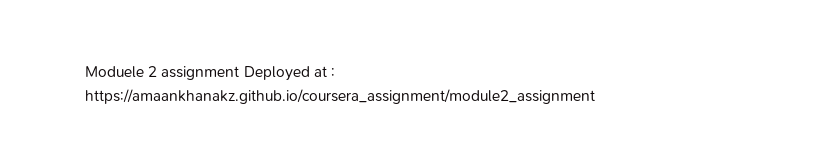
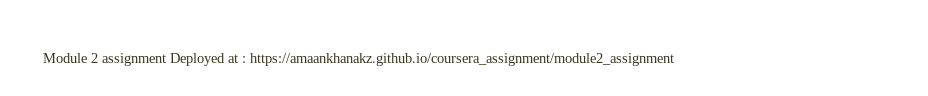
- Moduele 2 assignment Deployed at : https://amaankhanakz.github.io/coursera_assignment/module2_assignment
+ Module 2 assignment Deployed at : https://amaankhanakz.github.io/coursera_assignment/module2_assignment

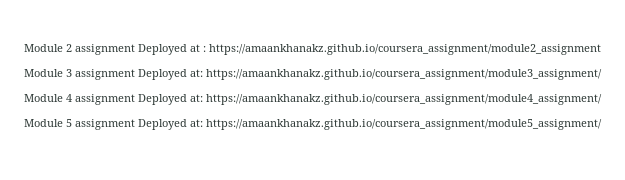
+ Module 3 assignment Deployed at: https://amaankhanakz.github.io/coursera_assignment/module3_assignment/
+ Module 4 assignment Deployed at: https://amaankhanakz.github.io/coursera_assignment/module4_assignment/
+ Module 5 assignment Deployed at: https://amaankhanakz.github.io/coursera_assignment/module5_assignment/

